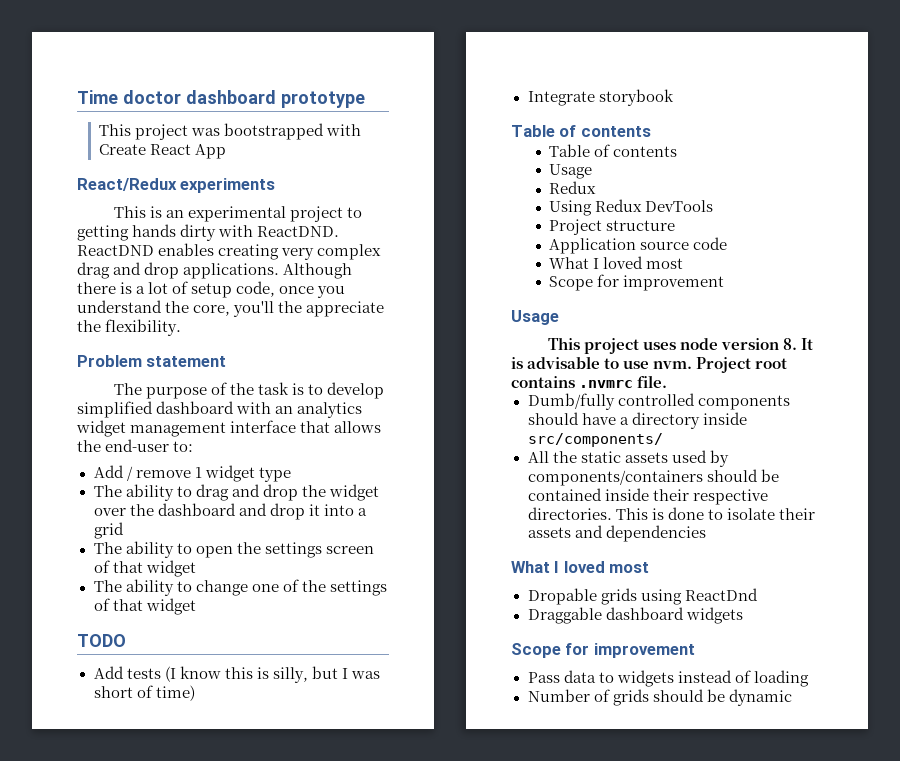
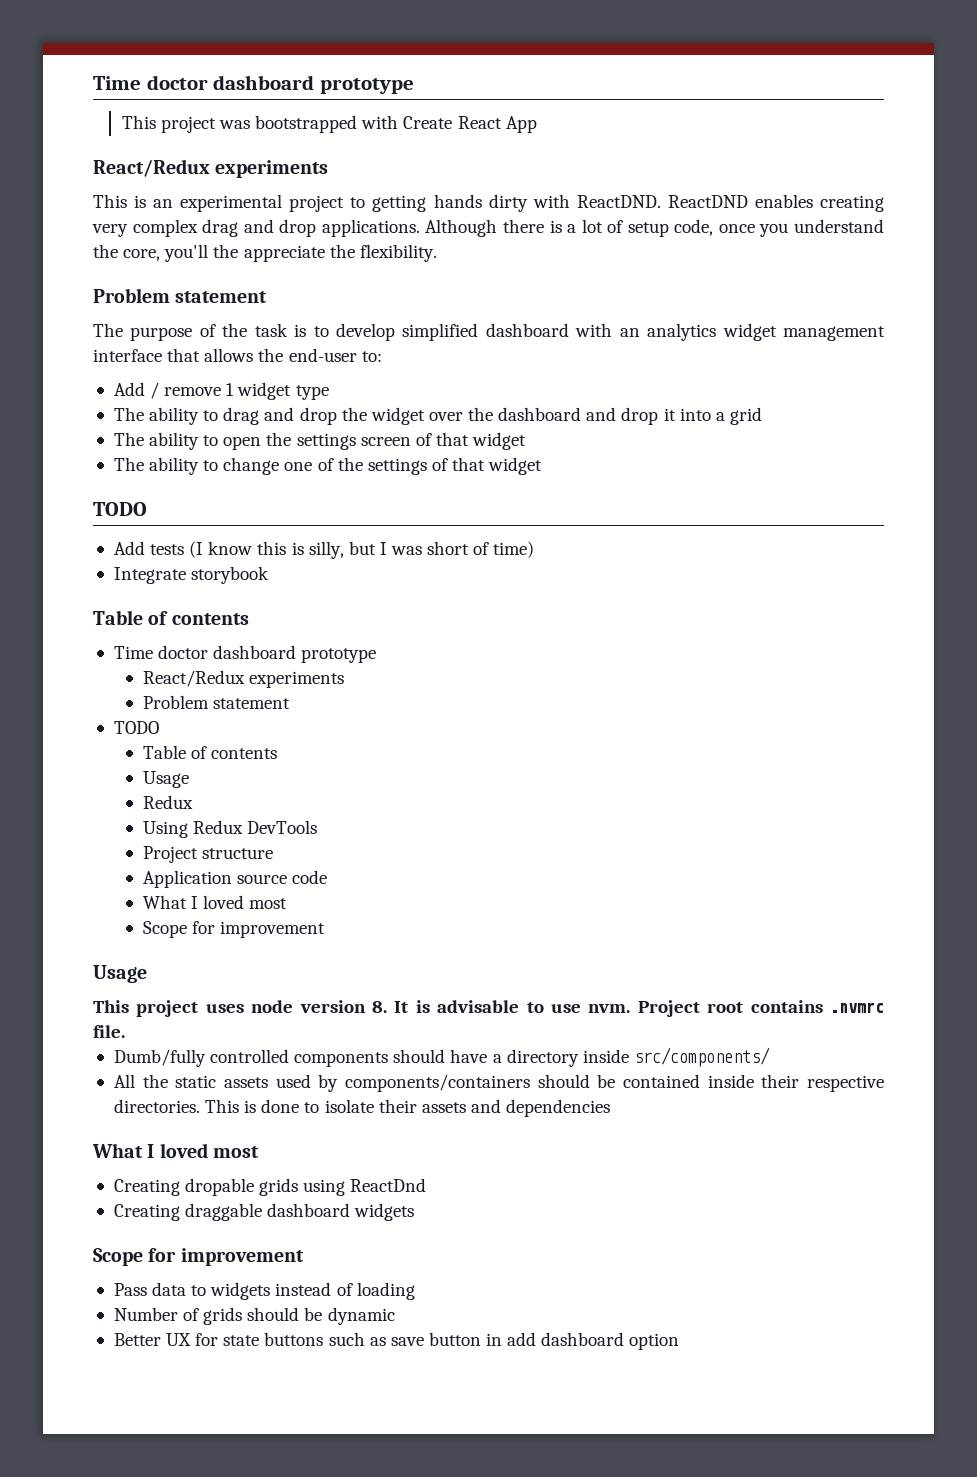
  Integrate storybook
  Table of contents
+ Time doctor dashboard prototype
+ React/Redux experiments
+ Problem statement
+ TODO
- Dropable grids using ReactDnd
+ Creating dropable grids using ReactDnd
- Draggable dashboard widgets
+ Creating draggable dashboard widgets
+ Better UX for state buttons such as save button in add dashboard option

